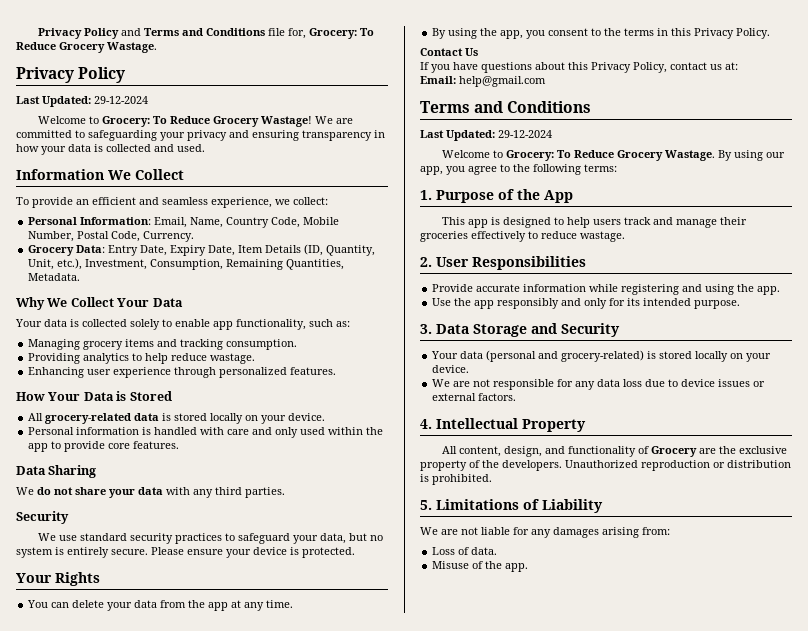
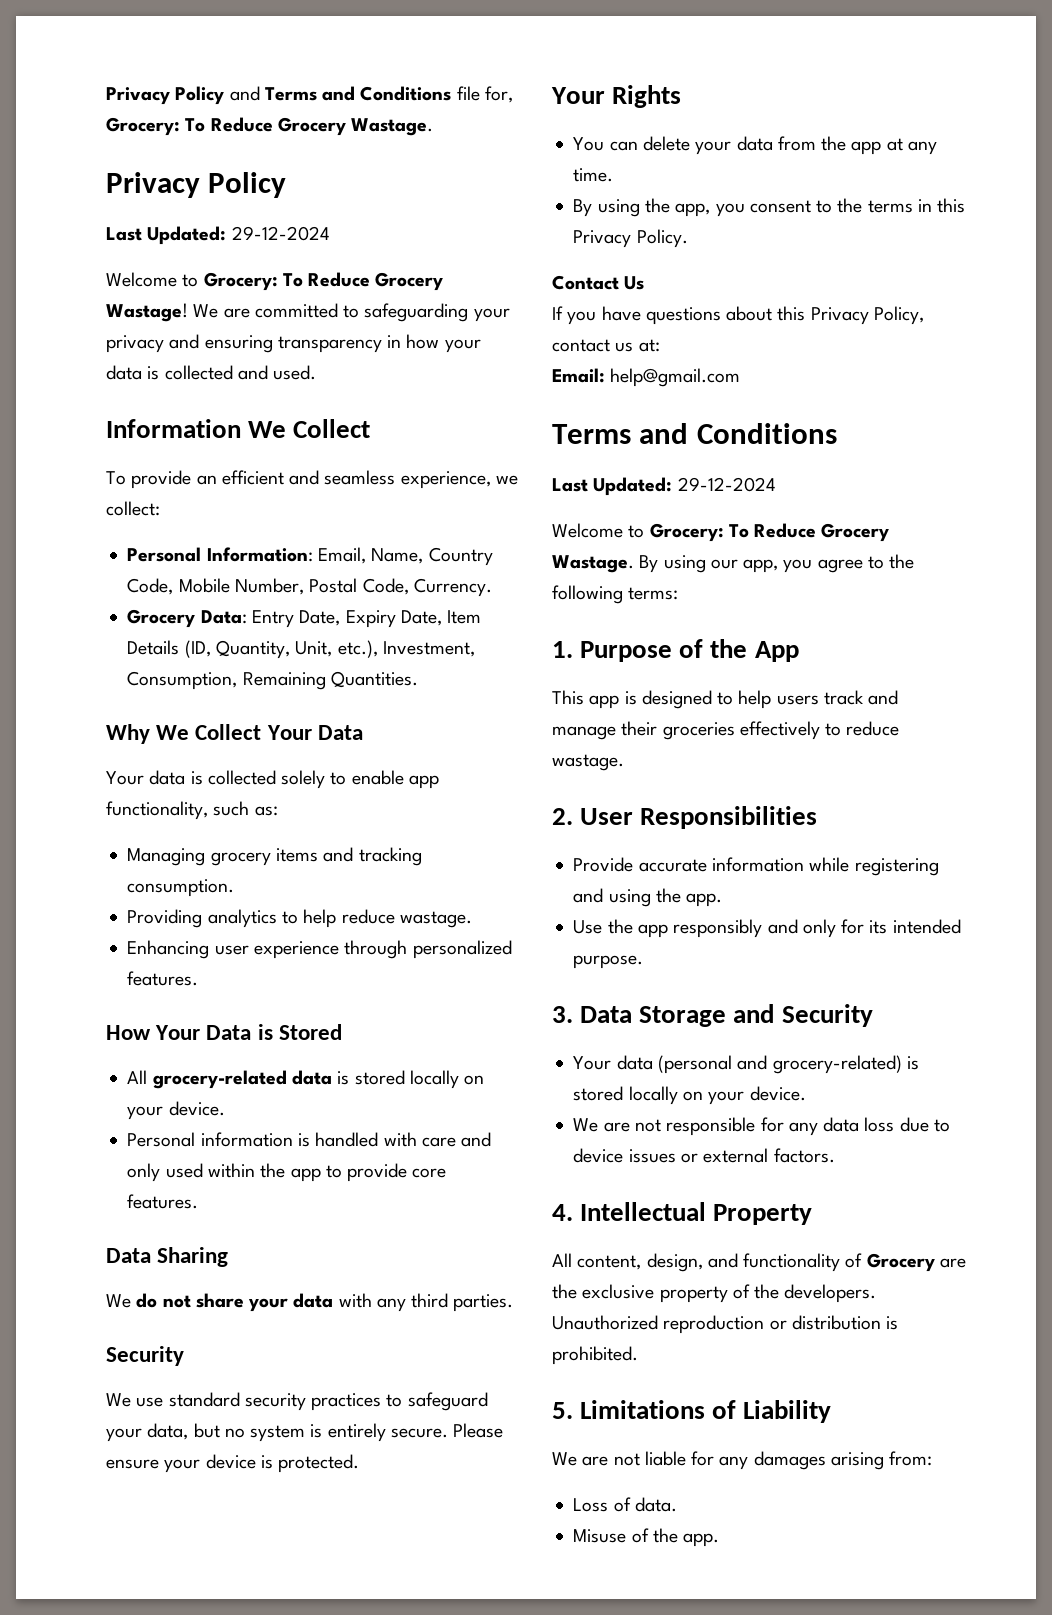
- Grocery Data: Entry Date, Expiry Date, Item Details (ID, Quantity, Unit, etc.), Investment, Consumption, Remaining Quantities, Metadata.
+ Grocery Data: Entry Date, Expiry Date, Item Details (ID, Quantity, Unit, etc.), Investment, Consumption, Remaining Quantities.

